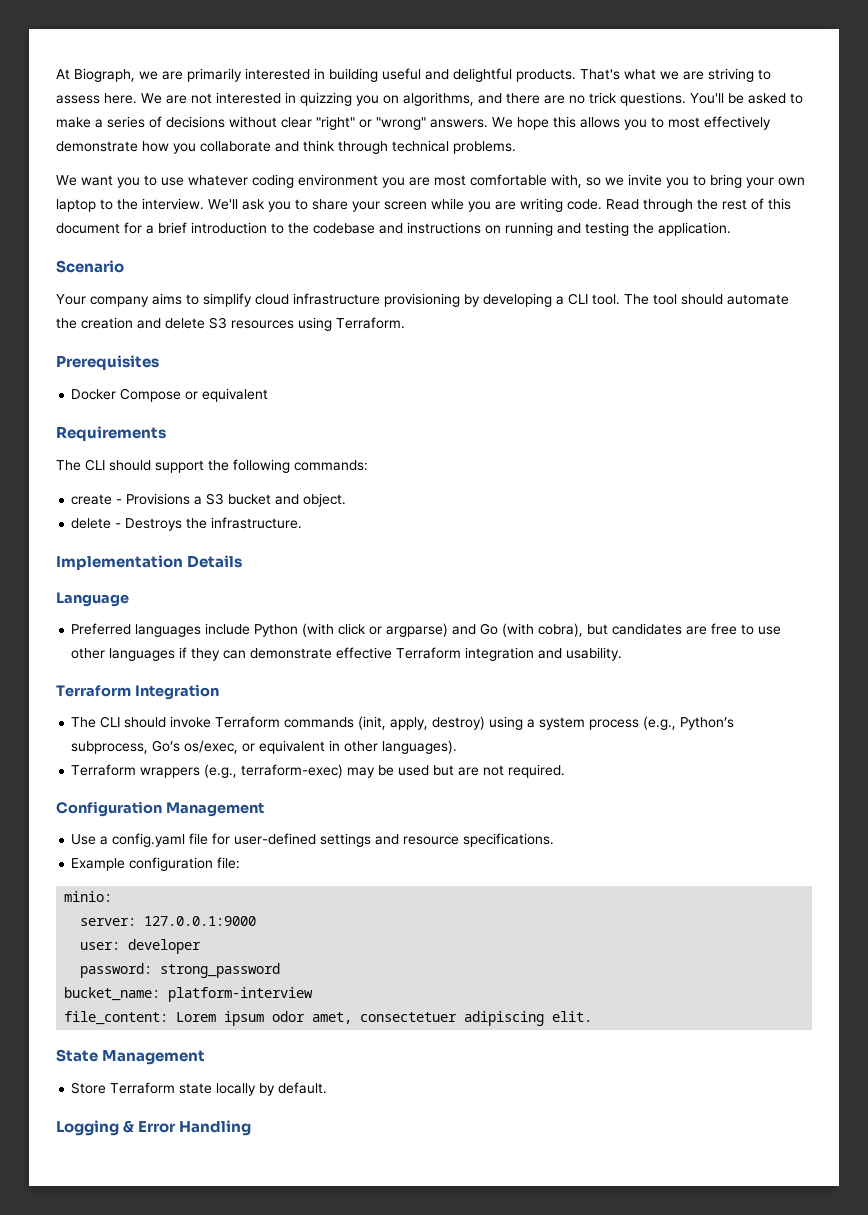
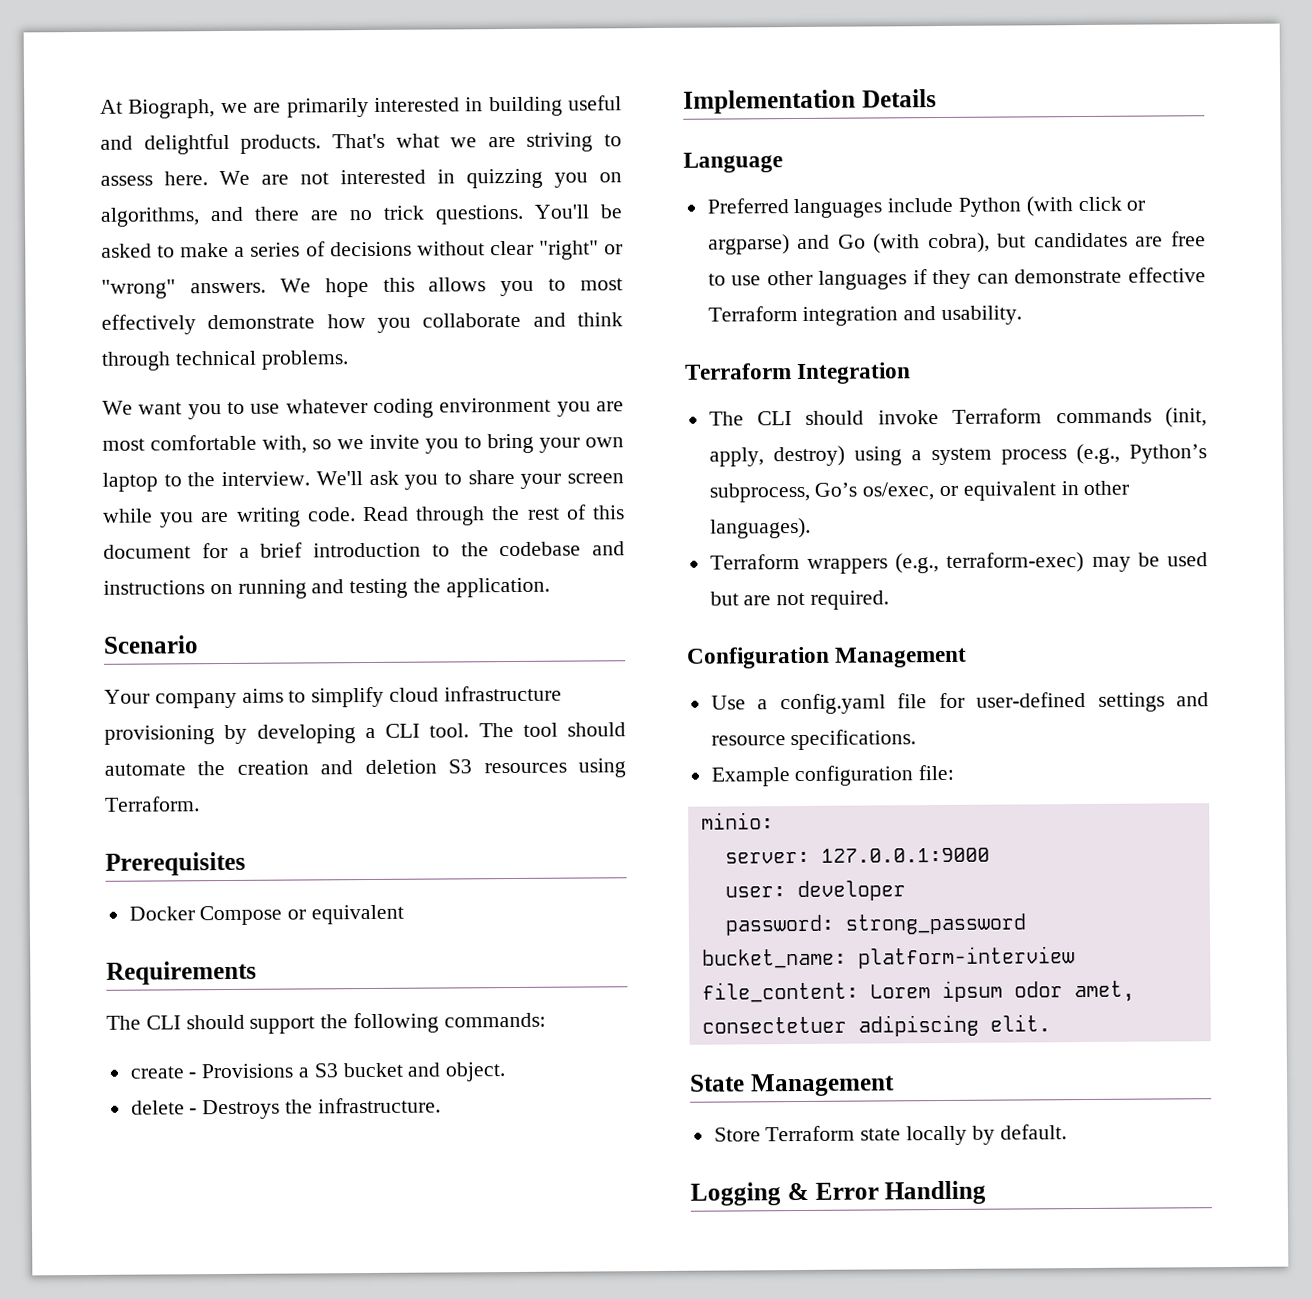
- The tool should automate the creation and delete S3 resources using Terraform.
+ The tool should automate the creation and deletion S3 resources using Terraform.

